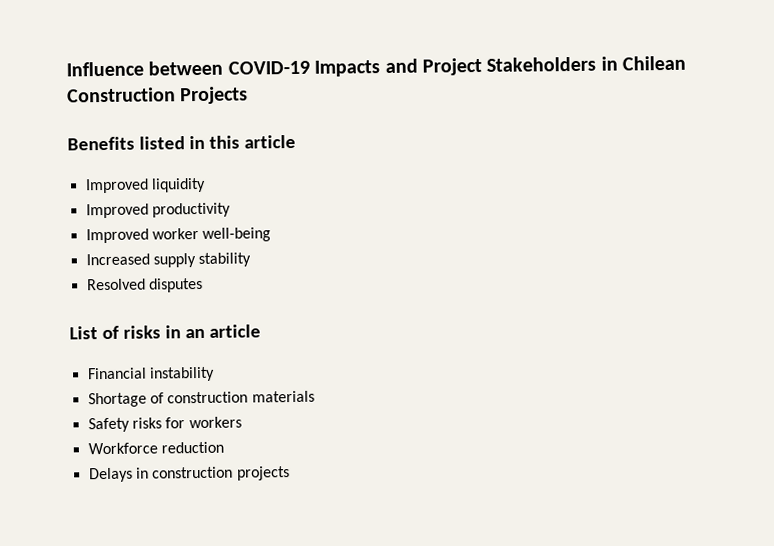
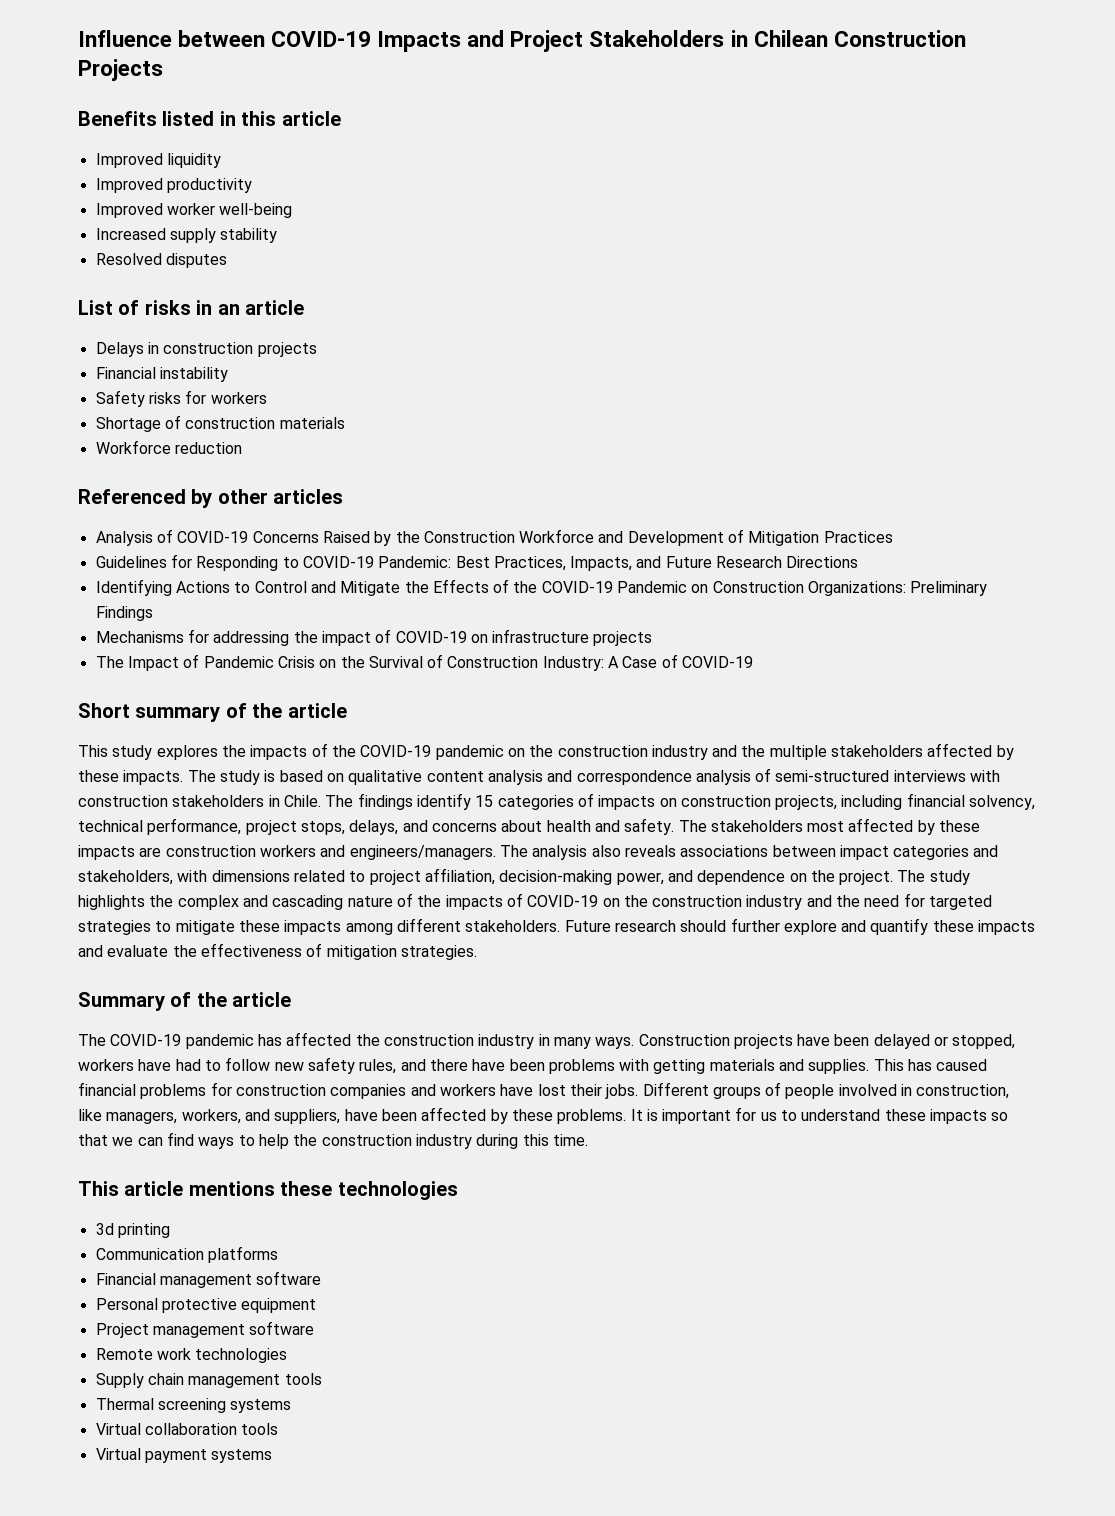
+ Delays in construction projects
  Financial instability
+ Safety risks for workers
  Shortage of construction materials
- Safety risks for workers
  Workforce reduction
- Delays in construction projects
+ Referenced by other articles
+ Analysis of COVID-19 Concerns Raised by the Construction Workforce and Development of Mitigation Practices
+ Guidelines for Responding to COVID-19 Pandemic: Best Practices, Impacts, and Future Research Directions
+ Identifying Actions to Control and Mitigate the Effects of the COVID-19 Pandemic on Construction Organizations: Preliminary Findings
+ Mechanisms for addressing the impact of COVID-19 on infrastructure projects
+ The Impact of Pandemic Crisis on the Survival of Construction Industry: A Case of COVID-19
+ Short summary of the article
+ This study explores the impacts of the COVID-19 pandemic on the construction industry and the multiple stakeholders affected by these impacts. The study is based on qualitative content analysis and correspondence analysis of semi-structured interviews with construction stakeholders in Chile. The findings identify 15 categories of impacts on construction projects, including financial solvency, technical performance, project stops, delays, and concerns about health and safety. The stakeholders most affected by these impacts are construction workers and engineers/managers. The analysis also reveals associations between impact categories and stakeholders, with dimensions related to project affiliation, decision-making power, and dependence on the project. The study highlights the complex and cascading nature of the impacts of COVID-19 on the construction industry and the need for targeted strategies to mitigate these impacts among different stakeholders. Future research should further explore and quantify these impacts and evaluate the effectiveness of mitigation strategies.
+ Summary of the article
+ The COVID-19 pandemic has affected the construction industry in many ways. Construction projects have been delayed or stopped, workers have had to follow new safety rules, and there have been problems with getting materials and supplies. This has caused financial problems for construction companies and workers have lost their jobs. Different groups of people involved in construction, like managers, workers, and suppliers, have been affected by these problems. It is important for us to understand these impacts so that we can find ways to help the construction industry during this time.
+ This article mentions these technologies
+ 3d printing
+ Communication platforms
+ Financial management software
+ Personal protective equipment
+ Project management software
+ Remote work technologies
+ Supply chain management tools
+ Thermal screening systems
+ Virtual collaboration tools
+ Virtual payment systems

